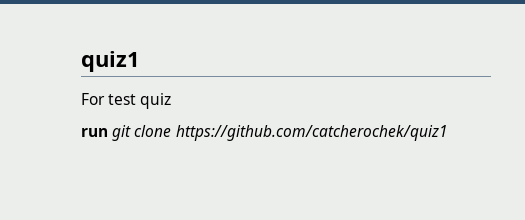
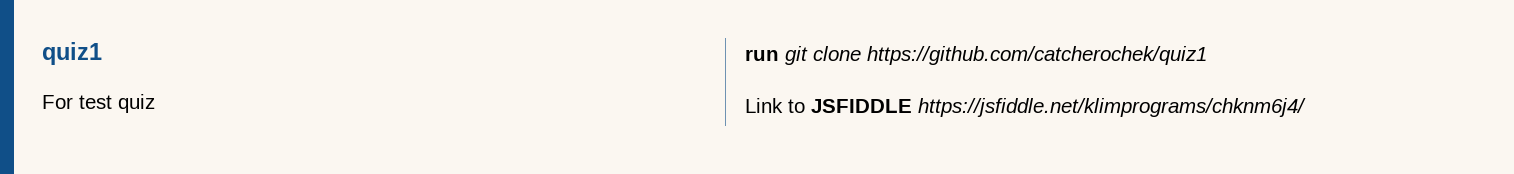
+ Link to JSFIDDLE https://jsfiddle.net/klimprograms/chknm6j4/

